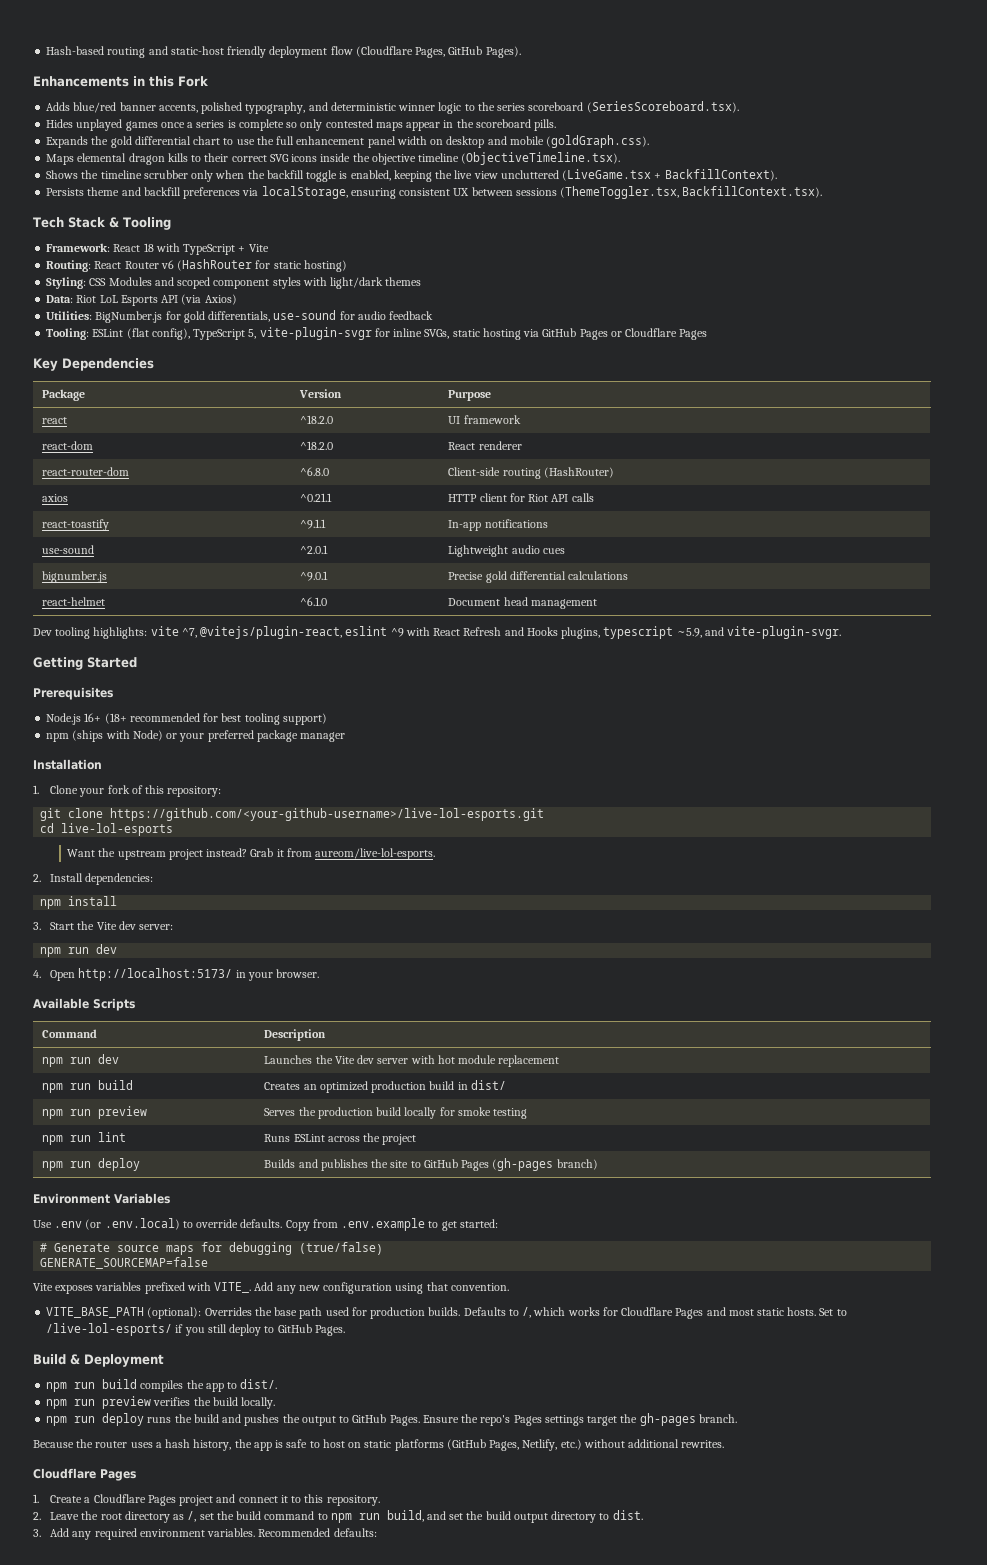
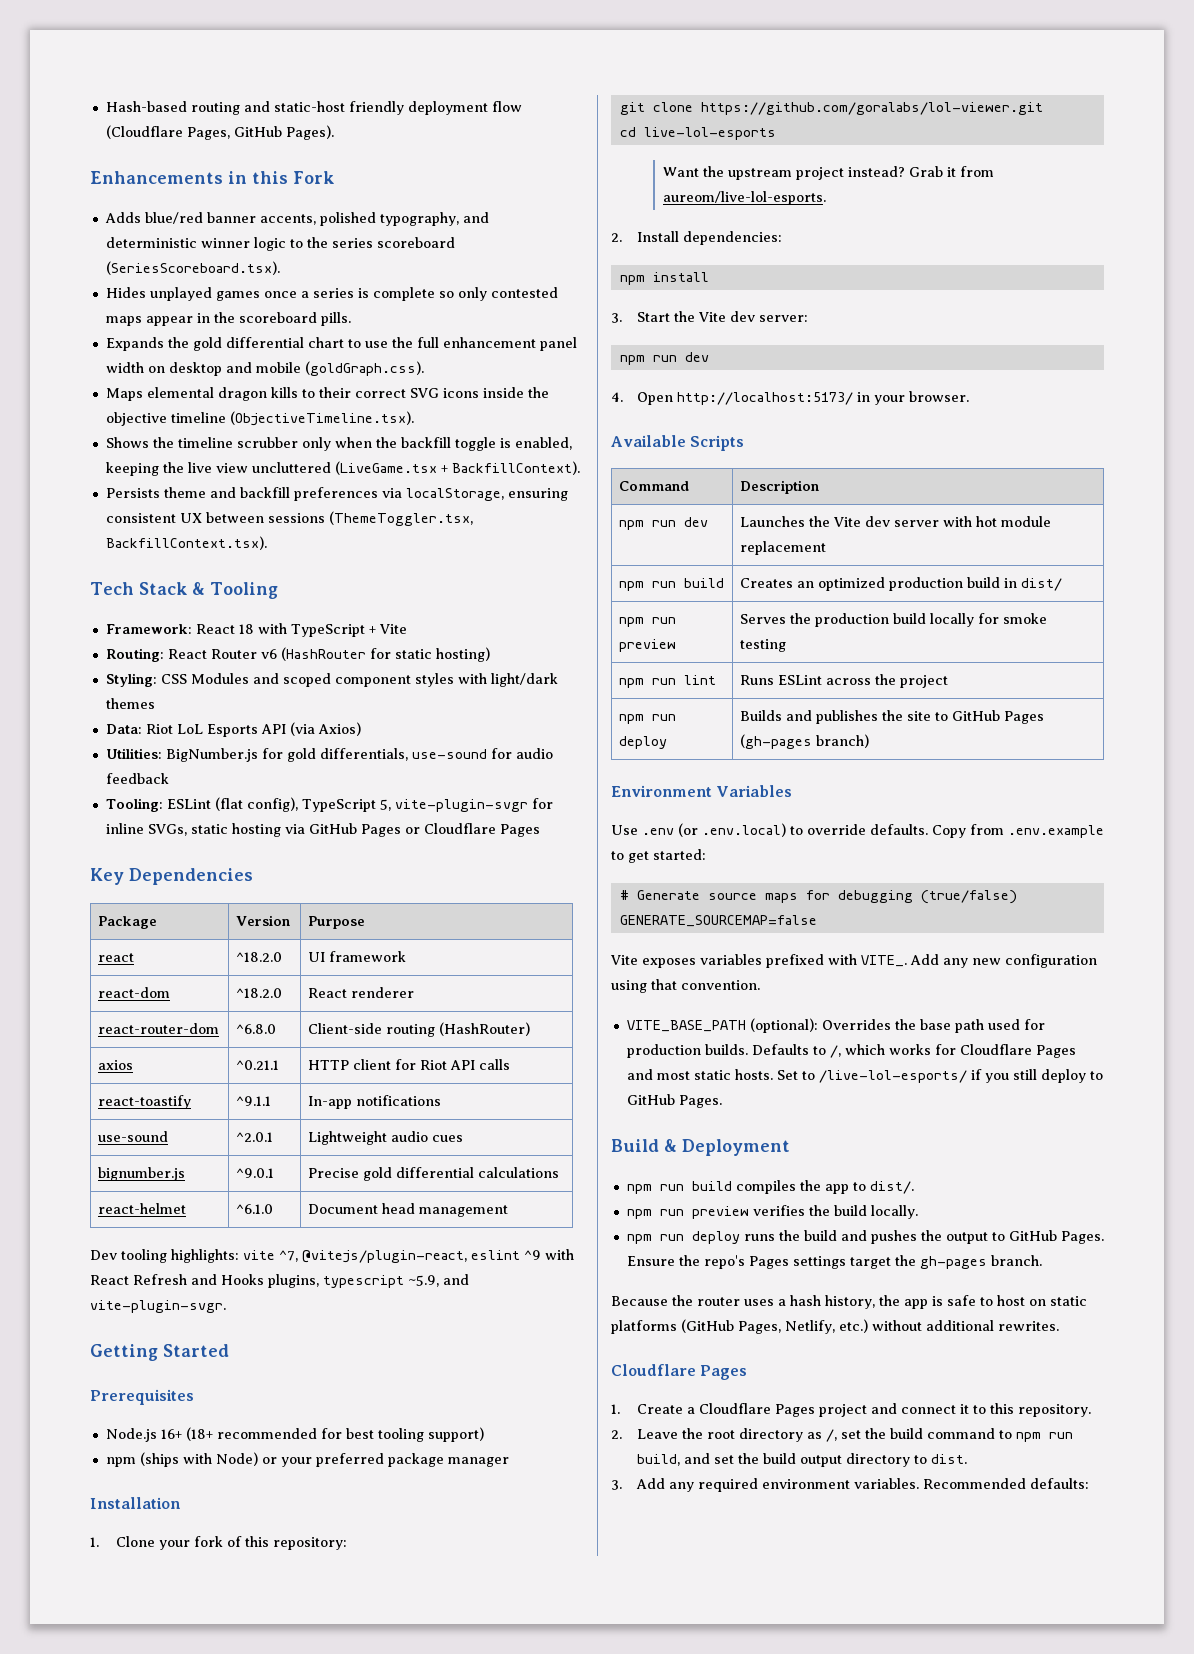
- git clone https://github.com/<your-github-username>/live-lol-esports.git
+ git clone https://github.com/goralabs/lol-viewer.git

